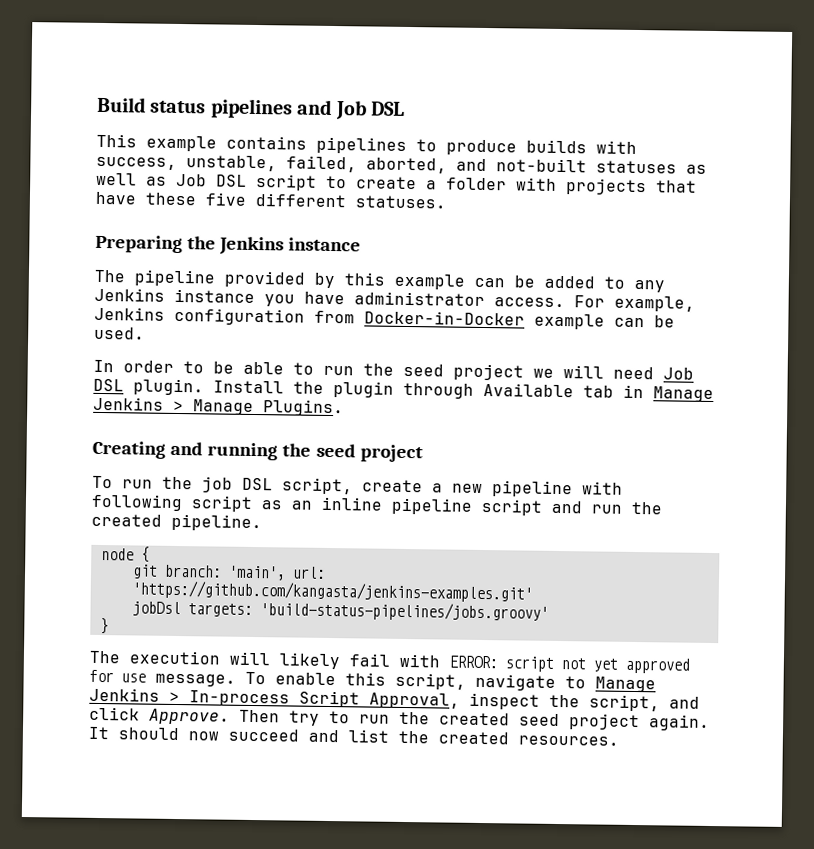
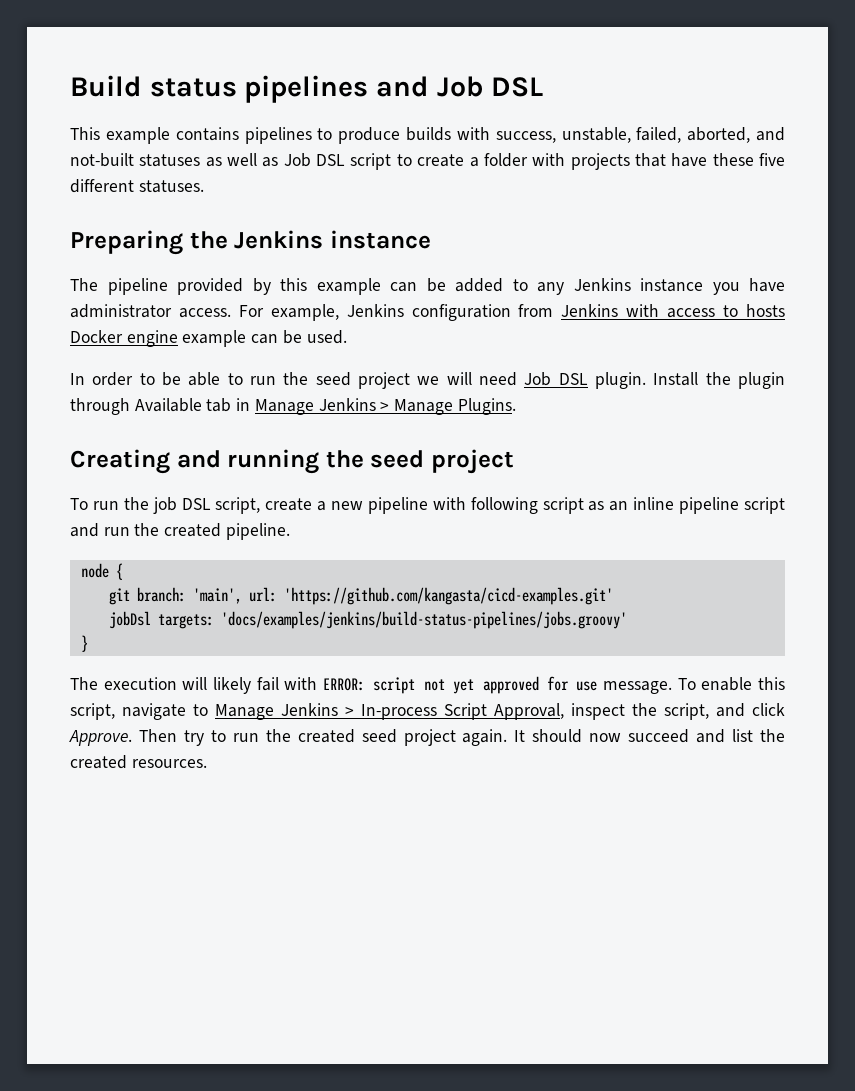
- For example, Jenkins configuration from Docker-in-Docker example can be used.
+ For example, Jenkins configuration from Jenkins with access to hosts Docker engine example can be used.
- git branch: 'main', url: 'https://github.com/kangasta/jenkins-examples.git'
+ git branch: 'main', url: 'https://github.com/kangasta/cicd-examples.git'
- jobDsl targets: 'build-status-pipelines/jobs.groovy'
+ jobDsl targets: 'docs/examples/jenkins/build-status-pipelines/jobs.groovy'

